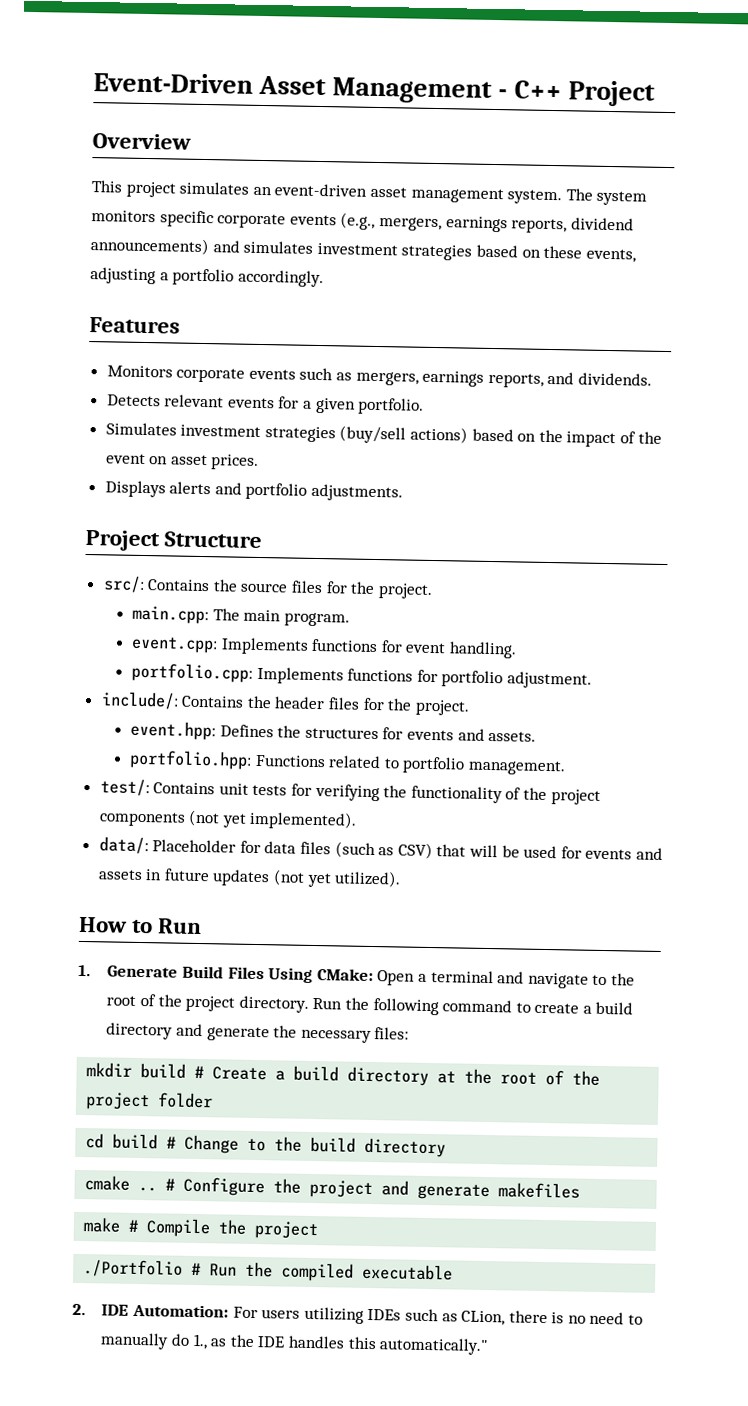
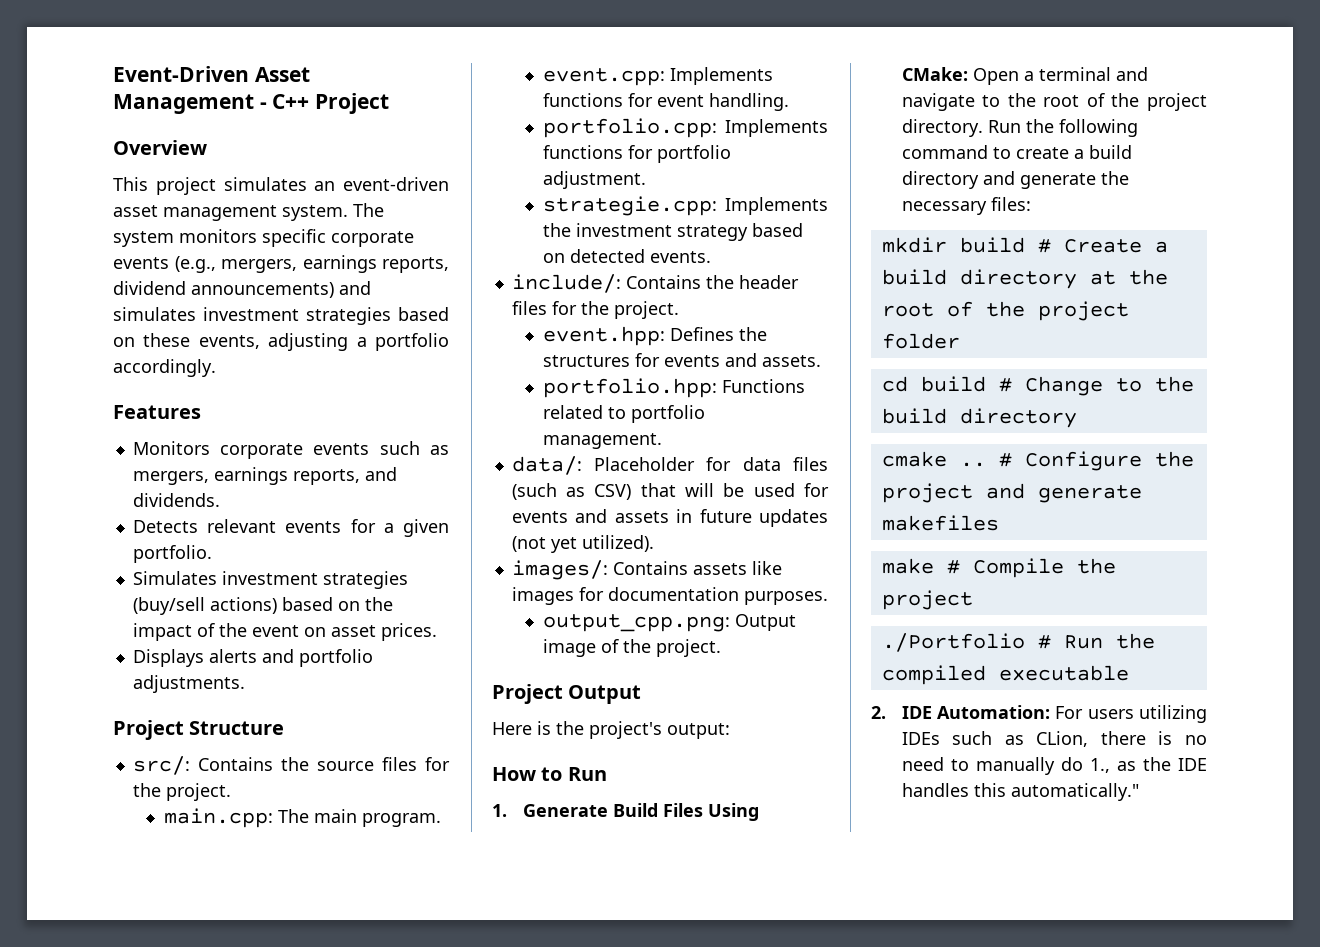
+ strategie.cpp: Implements the investment strategy based on detected events.
- test/: Contains unit tests for verifying the functionality of the project components (not yet implemented).
+ images/: Contains assets like images for documentation purposes.
+ output_cpp.png: Output image of the project.
+ Project Output
+ Here is the project's output:

